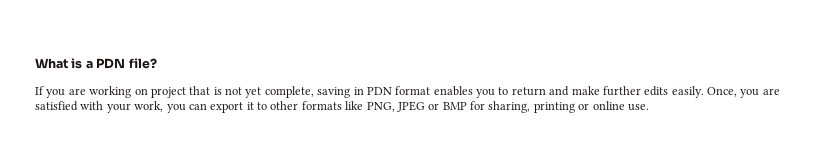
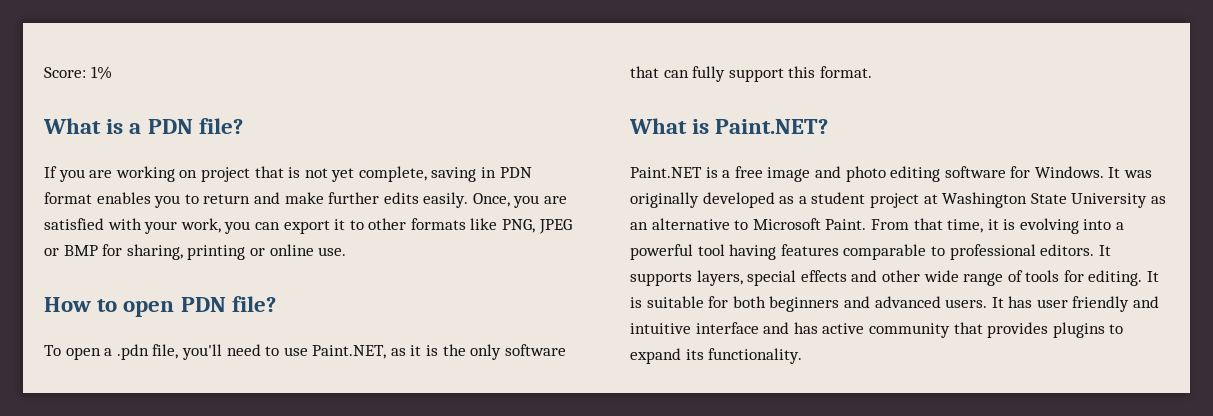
+ Score: 1%
+ How to open PDN file?
+ To open a .pdn file, you'll need to use Paint.NET, as it is the only software that can fully support this format.
+ What is Paint.NET?
+ Paint.NET is a free image and photo editing software for Windows. It was originally developed as a student project at Washington State University as an alternative to Microsoft Paint. From that time, it is evolving into a powerful tool having features comparable to professional editors. It supports layers, special effects and other wide range of tools for editing. It is suitable for both beginners and advanced users. It has user friendly and intuitive interface and has active community that provides plugins to expand its functionality.

